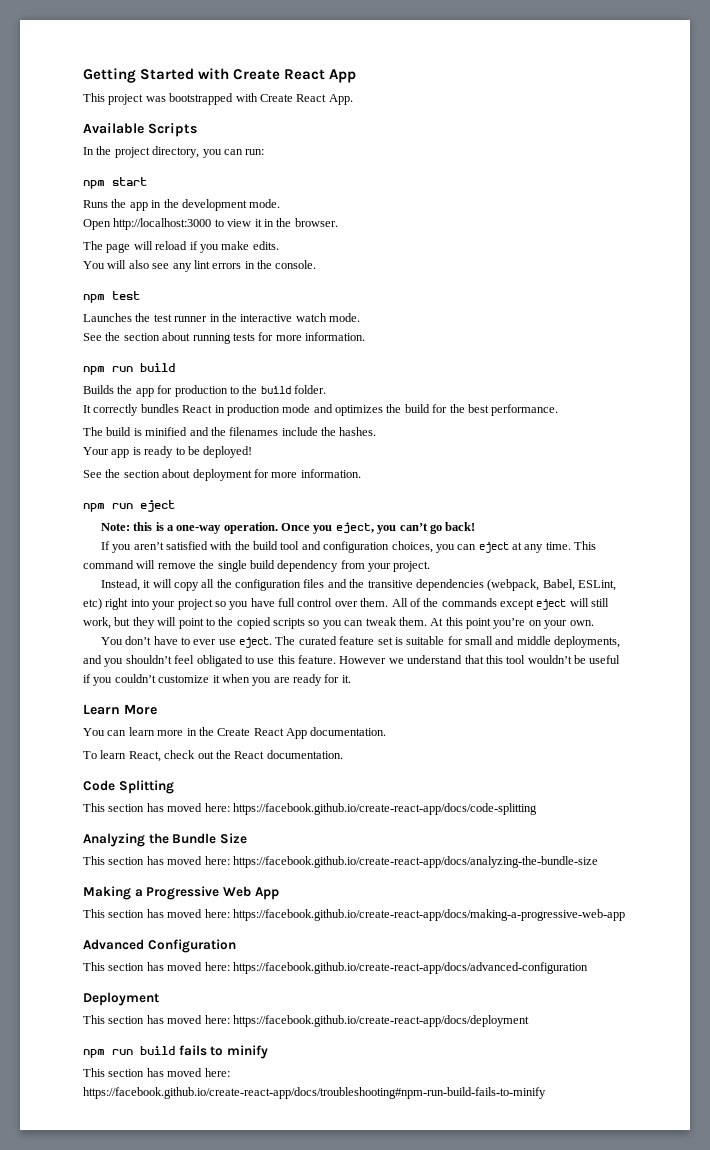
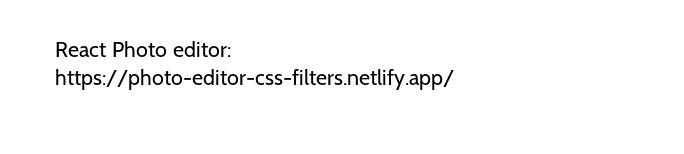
- Getting Started with Create React App
- This project was bootstrapped with Create React App.
- Available Scripts
- In the project directory, you can run:
- npm start
- Runs the app in the development mode.
- Open http://localhost:3000 to view it in the browser.
- The page will reload if you make edits.
- You will also see any lint errors in the console.
- npm test
- Launches the test runner in the interactive watch mode.
- See the section about running tests for more information.
- npm run build
- Builds the app for production to the build folder.
- It correctly bundles React in production mode and optimizes the build for the best performance.
- The build is minified and the filenames include the hashes.
- Your app is ready to be deployed!
- See the section about deployment for more information.
- npm run eject
- Note: this is a one-way operation. Once you eject, you can’t go back!
- If you aren’t satisfied with the build tool and configuration choices, you can eject at any time. This command will remove the single build dependency from your project.
- Instead, it will copy all the configuration files and the transitive dependencies (webpack, Babel, ESLint, etc) right into your project so you have full control over them. All of the commands except eject will still work, but they will point to the copied scripts so you can tweak them. At this point you’re on your own.
- You don’t have to ever use eject. The curated feature set is suitable for small and middle deployments, and you shouldn’t feel obligated to use this feature. However we understand that this tool wouldn’t be useful if you couldn’t customize it when you are ready for it.
- Learn More
- You can learn more in the Create React App documentation.
- To learn React, check out the React documentation.
- Code Splitting
- This section has moved here: https://facebook.github.io/create-react-app/docs/code-splitting
- Analyzing the Bundle Size
- This section has moved here: https://facebook.github.io/create-react-app/docs/analyzing-the-bundle-size
- Making a Progressive Web App
- This section has moved here: https://facebook.github.io/create-react-app/docs/making-a-progressive-web-app
- Advanced Configuration
- This section has moved here: https://facebook.github.io/create-react-app/docs/advanced-configuration
- Deployment
- This section has moved here: https://facebook.github.io/create-react-app/docs/deployment
- npm run build fails to minify
- This section has moved here: https://facebook.github.io/create-react-app/docs/troubleshooting#npm-run-build-fails-to-minify
+ React Photo editor: https://photo-editor-css-filters.netlify.app/

